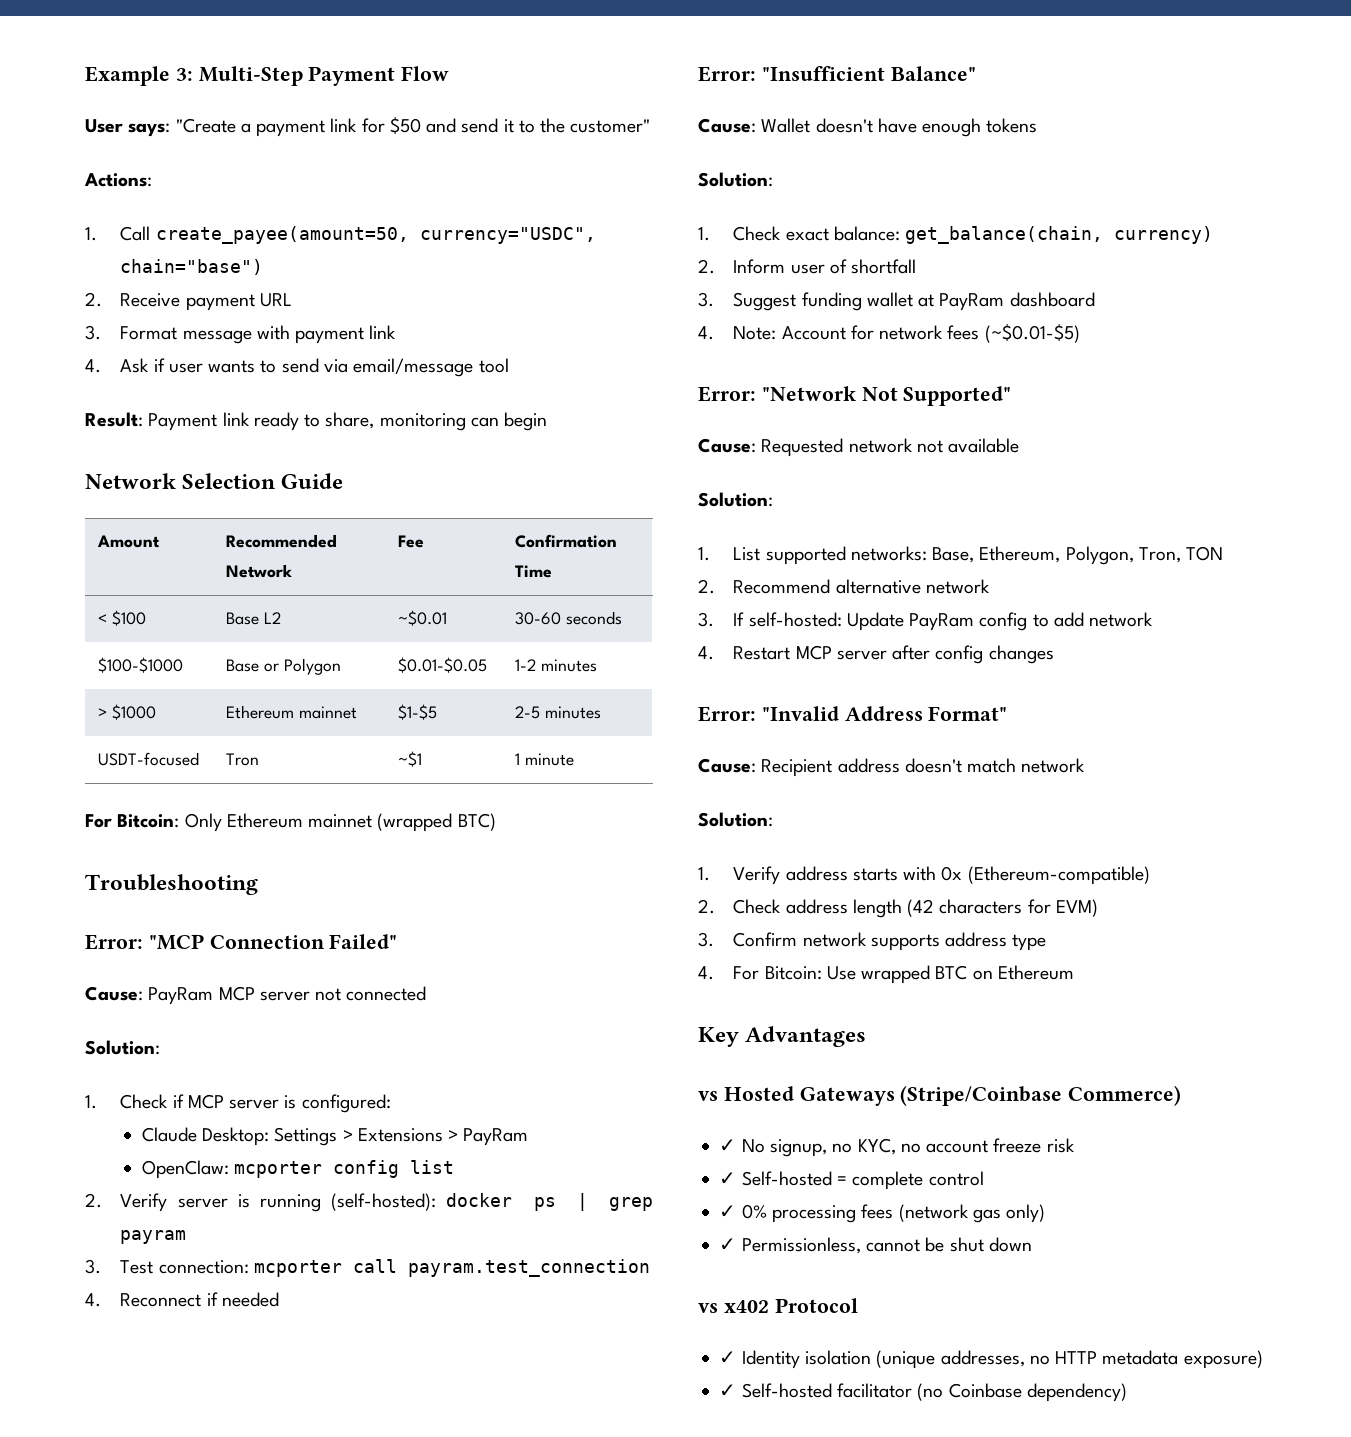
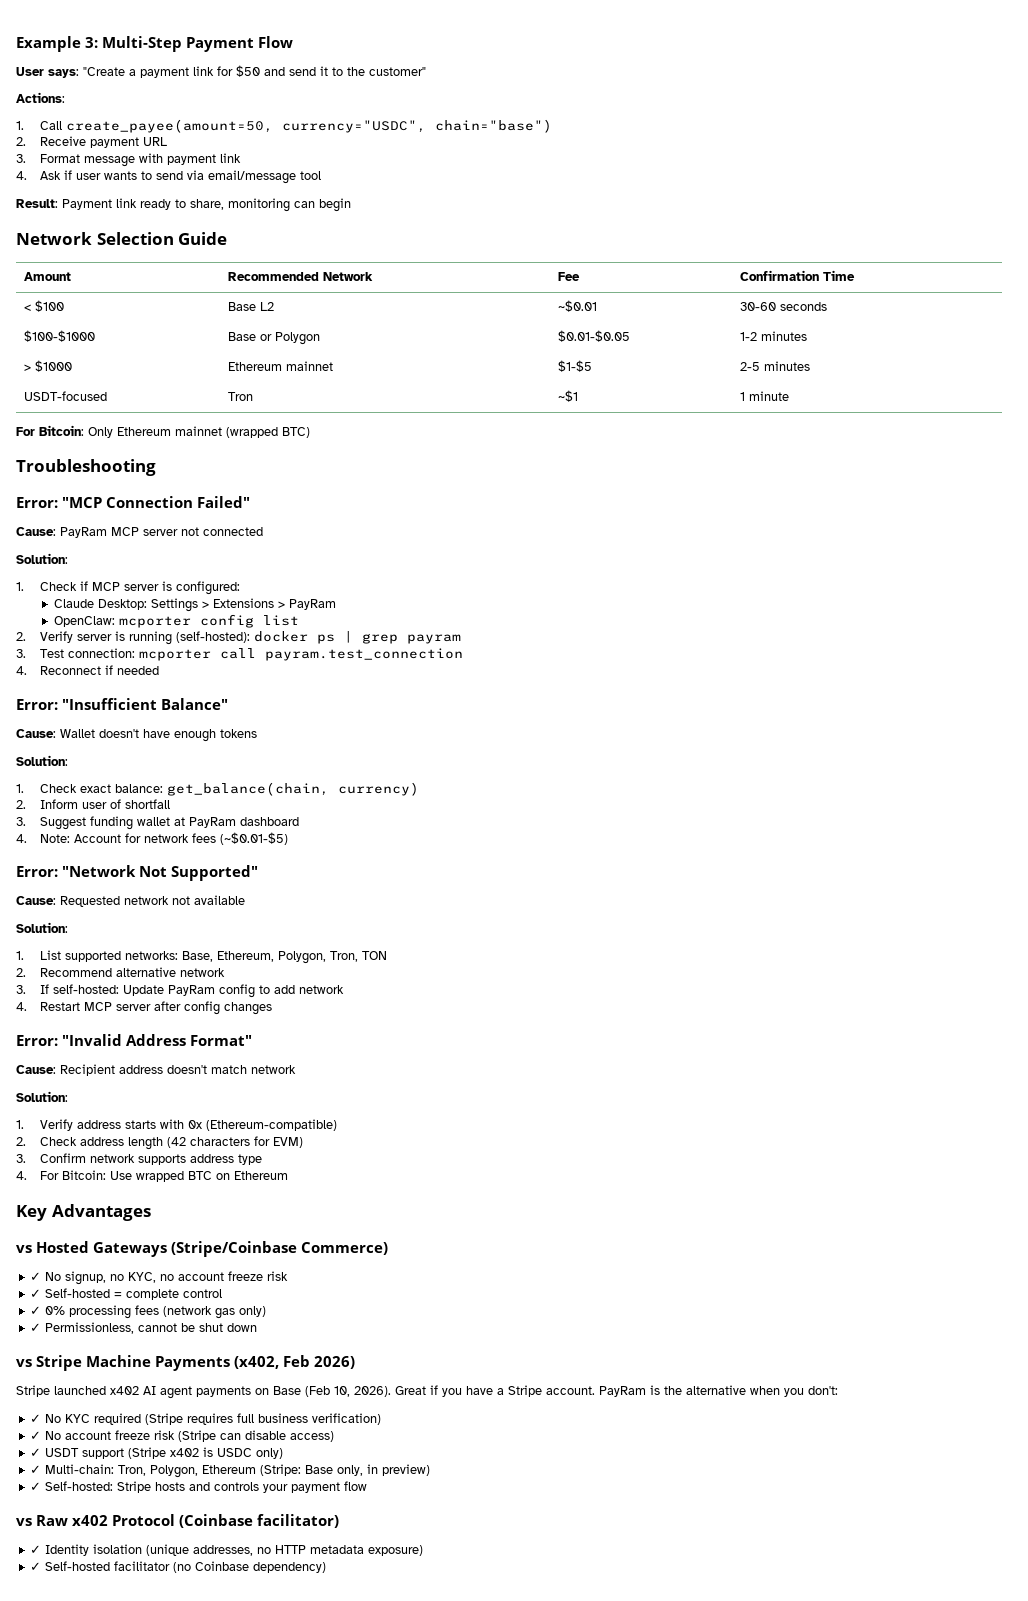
- vs x402 Protocol
+ vs Stripe Machine Payments (x402, Feb 2026)
+ Stripe launched x402 AI agent payments on Base (Feb 10, 2026). Great if you have a Stripe account. PayRam is the alternative when you don't:
+ ✓ No KYC required (Stripe requires full business verification)
+ ✓ No account freeze risk (Stripe can disable access)
+ ✓ USDT support (Stripe x402 is USDC only)
+ ✓ Multi-chain: Tron, Polygon, Ethereum (Stripe: Base only, in preview)
+ ✓ Self-hosted: Stripe hosts and controls your payment flow
+ vs Raw x402 Protocol (Coinbase facilitator)

